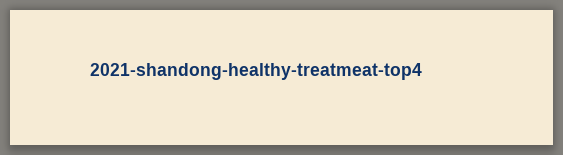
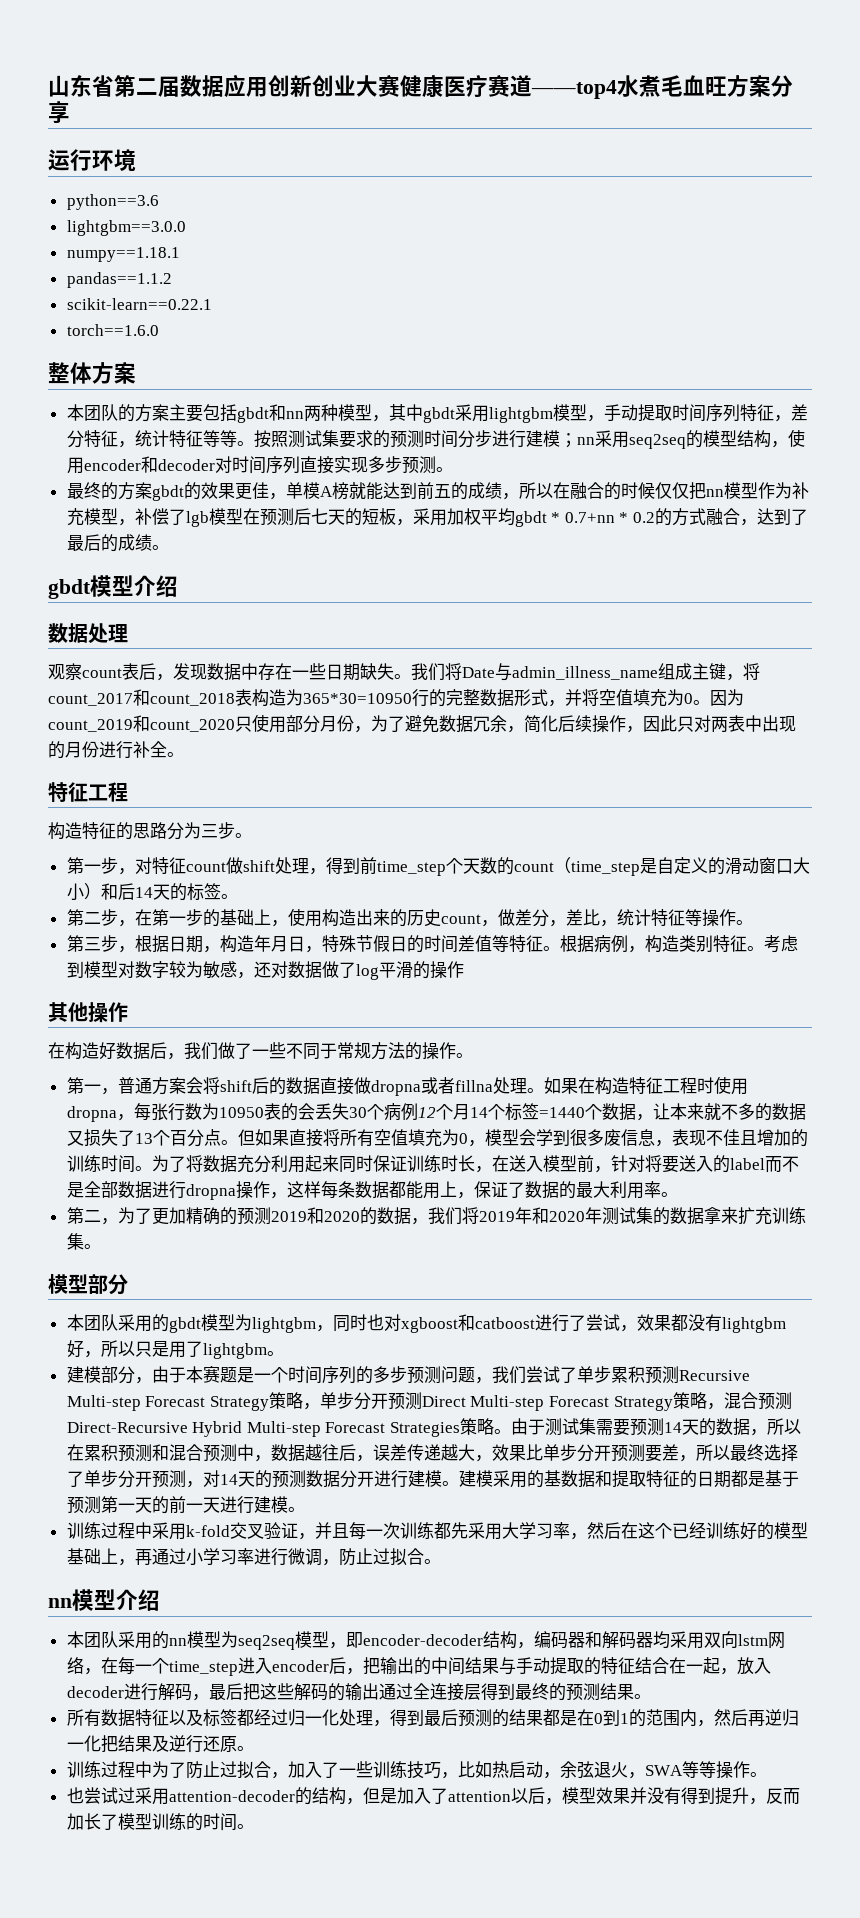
- 2021-shandong-healthy-treatmeat-top4
+ 山东省第二届数据应用创新创业大赛健康医疗赛道——top4水煮毛血旺方案分享
+ 运行环境
+ python==3.6
+ lightgbm==3.0.0
+ numpy==1.18.1
+ pandas==1.1.2
+ scikit-learn==0.22.1
+ torch==1.6.0
+ 整体方案
+ 本团队的方案主要包括gbdt和nn两种模型，其中gbdt采用lightgbm模型，手动提取时间序列特征，差分特征，统计特征等等。按照测试集要求的预测时间分步进行建模；nn采用seq2seq的模型结构，使用encoder和decoder对时间序列直接实现多步预测。
+ 最终的方案gbdt的效果更佳，单模A榜就能达到前五的成绩，所以在融合的时候仅仅把nn模型作为补充模型，补偿了lgb模型在预测后七天的短板，采用加权平均gbdt * 0.7+nn * 0.2的方式融合，达到了最后的成绩。
+ gbdt模型介绍
+ 数据处理
+ 观察count表后，发现数据中存在一些日期缺失。我们将Date与admin_illness_name组成主键，将count_2017和count_2018表构造为365*30=10950行的完整数据形式，并将空值填充为0。因为count_2019和count_2020只使用部分月份，为了避免数据冗余，简化后续操作，因此只对两表中出现的月份进行补全。
+ 特征工程
+ 构造特征的思路分为三步。
+ 第一步，对特征count做shift处理，得到前time_step个天数的count（time_step是自定义的滑动窗口大小）和后14天的标签。
+ 第二步，在第一步的基础上，使用构造出来的历史count，做差分，差比，统计特征等操作。
+ 第三步，根据日期，构造年月日，特殊节假日的时间差值等特征。根据病例，构造类别特征。考虑到模型对数字较为敏感，还对数据做了log平滑的操作
+ 其他操作
+ 在构造好数据后，我们做了一些不同于常规方法的操作。
+ 第一，普通方案会将shift后的数据直接做dropna或者fillna处理。如果在构造特征工程时使用dropna，每张行数为10950表的会丢失30个病例12个月14个标签=1440个数据，让本来就不多的数据又损失了13个百分点。但如果直接将所有空值填充为0，模型会学到很多废信息，表现不佳且增加的训练时间。为了将数据充分利用起来同时保证训练时长，在送入模型前，针对将要送入的label而不是全部数据进行dropna操作，这样每条数据都能用上，保证了数据的最大利用率。
+ 第二，为了更加精确的预测2019和2020的数据，我们将2019年和2020年测试集的数据拿来扩充训练集。
+ 模型部分
+ 本团队采用的gbdt模型为lightgbm，同时也对xgboost和catboost进行了尝试，效果都没有lightgbm好，所以只是用了lightgbm。
+ 建模部分，由于本赛题是一个时间序列的多步预测问题，我们尝试了单步累积预测Recursive Multi-step Forecast Strategy策略，单步分开预测Direct Multi-step Forecast Strategy策略，混合预测Direct-Recursive Hybrid Multi-step Forecast Strategies策略。由于测试集需要预测14天的数据，所以在累积预测和混合预测中，数据越往后，误差传递越大，效果比单步分开预测要差，所以最终选择了单步分开预测，对14天的预测数据分开进行建模。建模采用的基数据和提取特征的日期都是基于预测第一天的前一天进行建模。
+ 训练过程中采用k-fold交叉验证，并且每一次训练都先采用大学习率，然后在这个已经训练好的模型基础上，再通过小学习率进行微调，防止过拟合。
+ nn模型介绍
+ 本团队采用的nn模型为seq2seq模型，即encoder-decoder结构，编码器和解码器均采用双向lstm网络，在每一个time_step进入encoder后，把输出的中间结果与手动提取的特征结合在一起，放入decoder进行解码，最后把这些解码的输出通过全连接层得到最终的预测结果。
+ 所有数据特征以及标签都经过归一化处理，得到最后预测的结果都是在0到1的范围内，然后再逆归一化把结果及逆行还原。
+ 训练过程中为了防止过拟合，加入了一些训练技巧，比如热启动，余弦退火，SWA等等操作。
+ 也尝试过采用attention-decoder的结构，但是加入了attention以后，模型效果并没有得到提升，反而加长了模型训练的时间。

